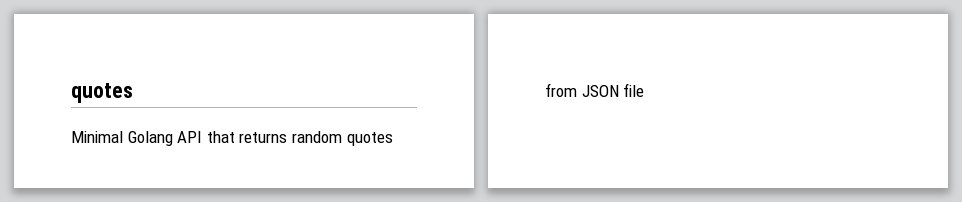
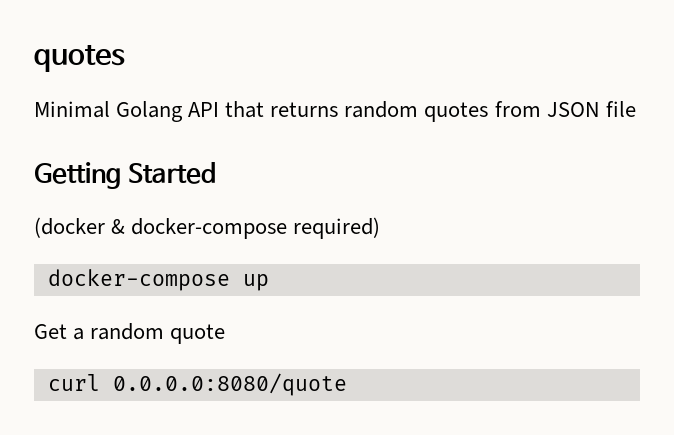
+ Getting Started
+ (docker & docker-compose required)
+ docker-compose up
+ Get a random quote
+ curl 0.0.0.0:8080/quote

